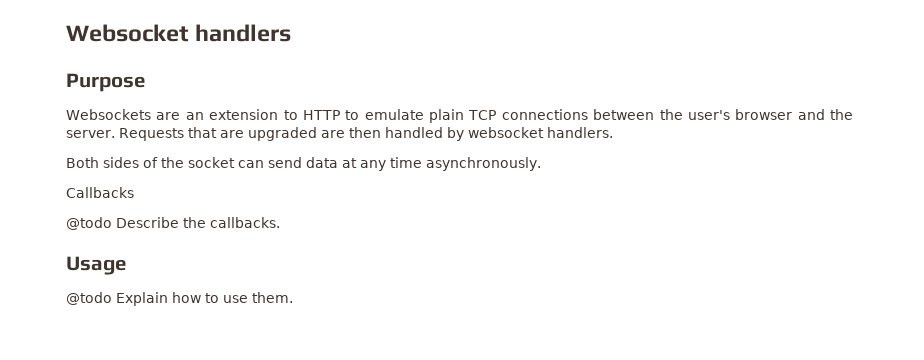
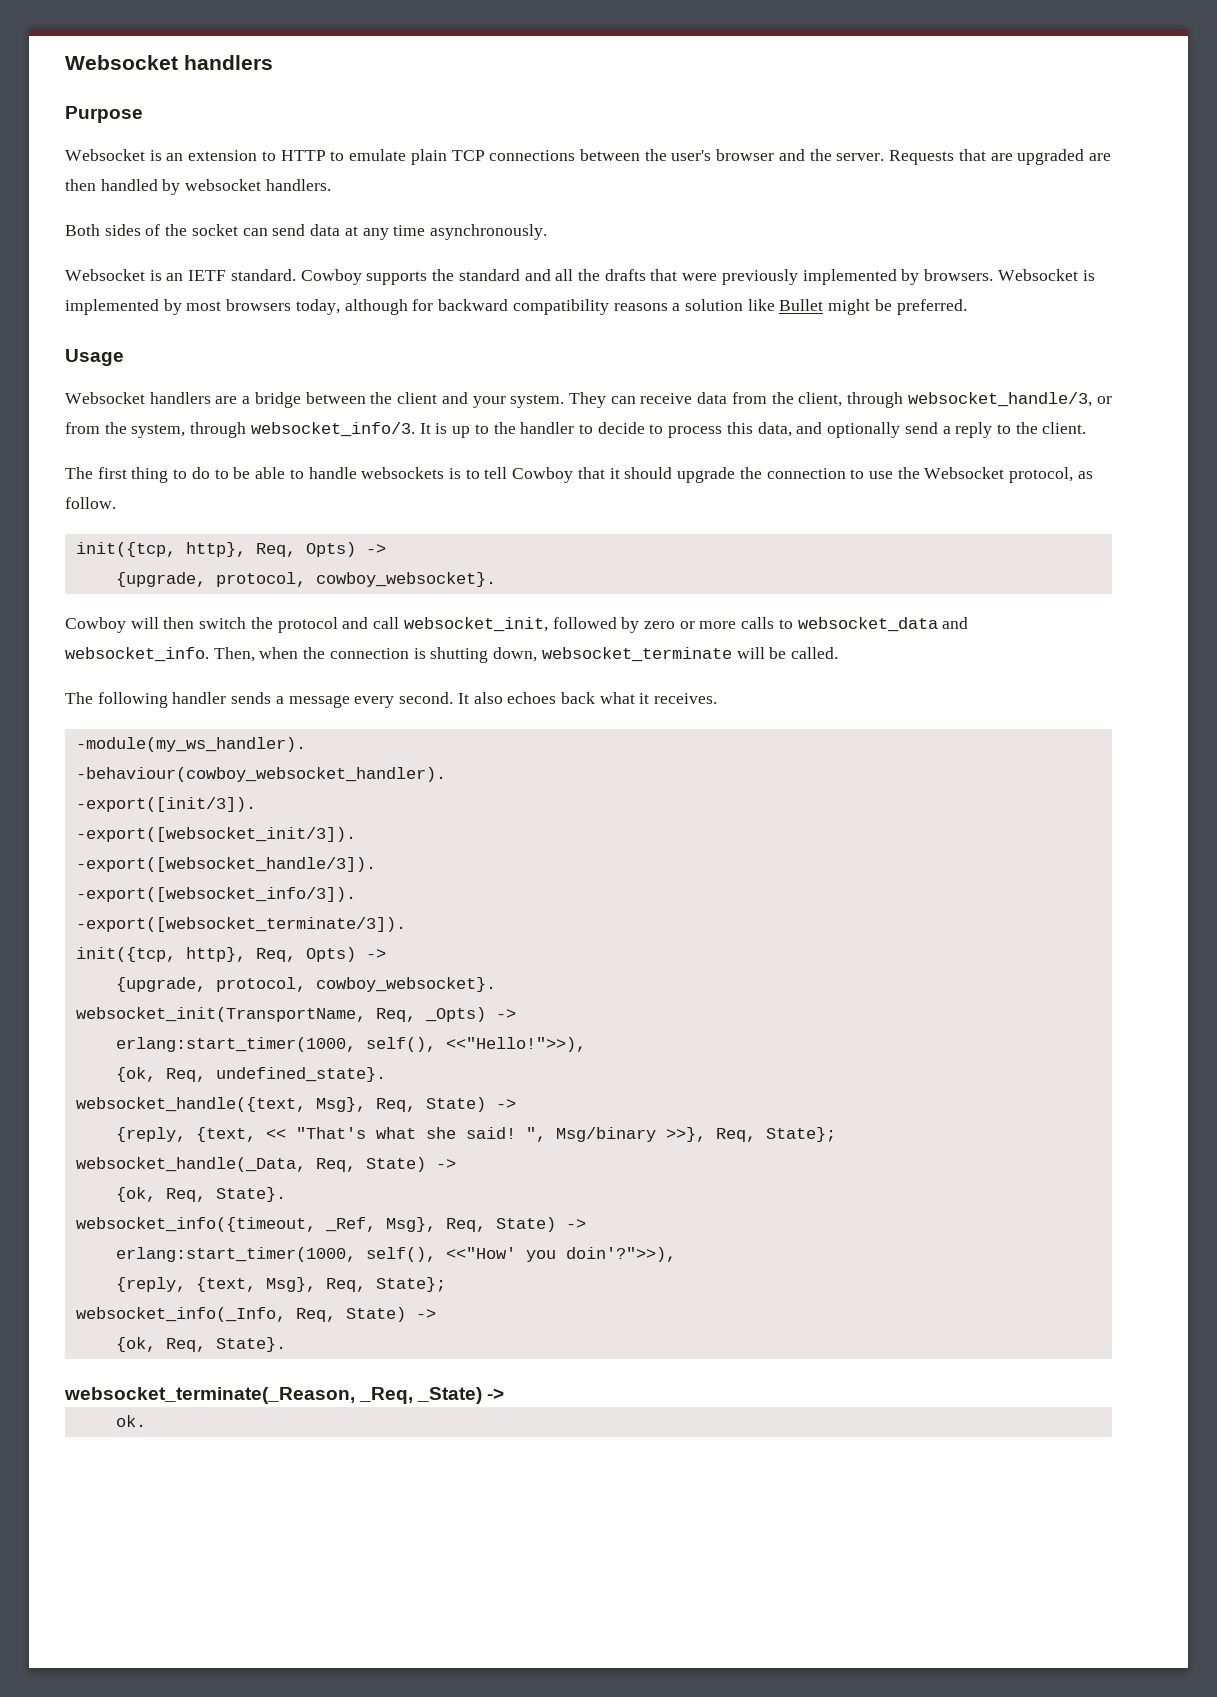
- Websockets are an extension to HTTP to emulate plain TCP connections between the user's browser and the server.
+ Websocket is an extension to HTTP to emulate plain TCP connections between the user's browser and the server.
- Callbacks
- @todo Describe the callbacks.
+ Websocket is an IETF standard. Cowboy supports the standard and all the drafts that were previously implemented by browsers. Websocket is implemented by most browsers today, although for backward compatibility reasons a solution like Bullet might be preferred.
  Usage
- @todo Explain how to use them.
+ Websocket handlers are a bridge between the client and your system. They can receive data from the client, through websocket_handle/3, or from the system, through websocket_info/3. It is up to the handler to decide to process this data, and optionally send a reply to the client.
+ The first thing to do to be able to handle websockets is to tell Cowboy that it should upgrade the connection to use the Websocket protocol, as follow.
+ init({tcp, http}, Req, Opts) ->
+ {upgrade, protocol, cowboy_websocket}.
+ Cowboy will then switch the protocol and call websocket_init, followed by zero or more calls to websocket_data and websocket_info. Then, when the connection is shutting down, websocket_terminate will be called.
+ The following handler sends a message every second. It also echoes back what it receives.
+ -module(my_ws_handler).
+ -behaviour(cowboy_websocket_handler).
+ -export([init/3]).
+ -export([websocket_init/3]).
+ -export([websocket_handle/3]).
+ -export([websocket_info/3]).
+ -export([websocket_terminate/3]).
+ init({tcp, http}, Req, Opts) ->
+ {upgrade, protocol, cowboy_websocket}.
+ websocket_init(TransportName, Req, _Opts) ->
+ erlang:start_timer(1000, self(), <<"Hello!">>),
+ {ok, Req, undefined_state}.
+ websocket_handle({text, Msg}, Req, State) ->
+ {reply, {text, << "That's what she said! ", Msg/binary >>}, Req, State};
+ websocket_handle(_Data, Req, State) ->
+ {ok, Req, State}.
+ websocket_info({timeout, _Ref, Msg}, Req, State) ->
+ erlang:start_timer(1000, self(), <<"How' you doin'?">>),
+ {reply, {text, Msg}, Req, State};
+ websocket_info(_Info, Req, State) ->
+ {ok, Req, State}.
+ websocket_terminate(_Reason, _Req, _State) ->
+ ok.

